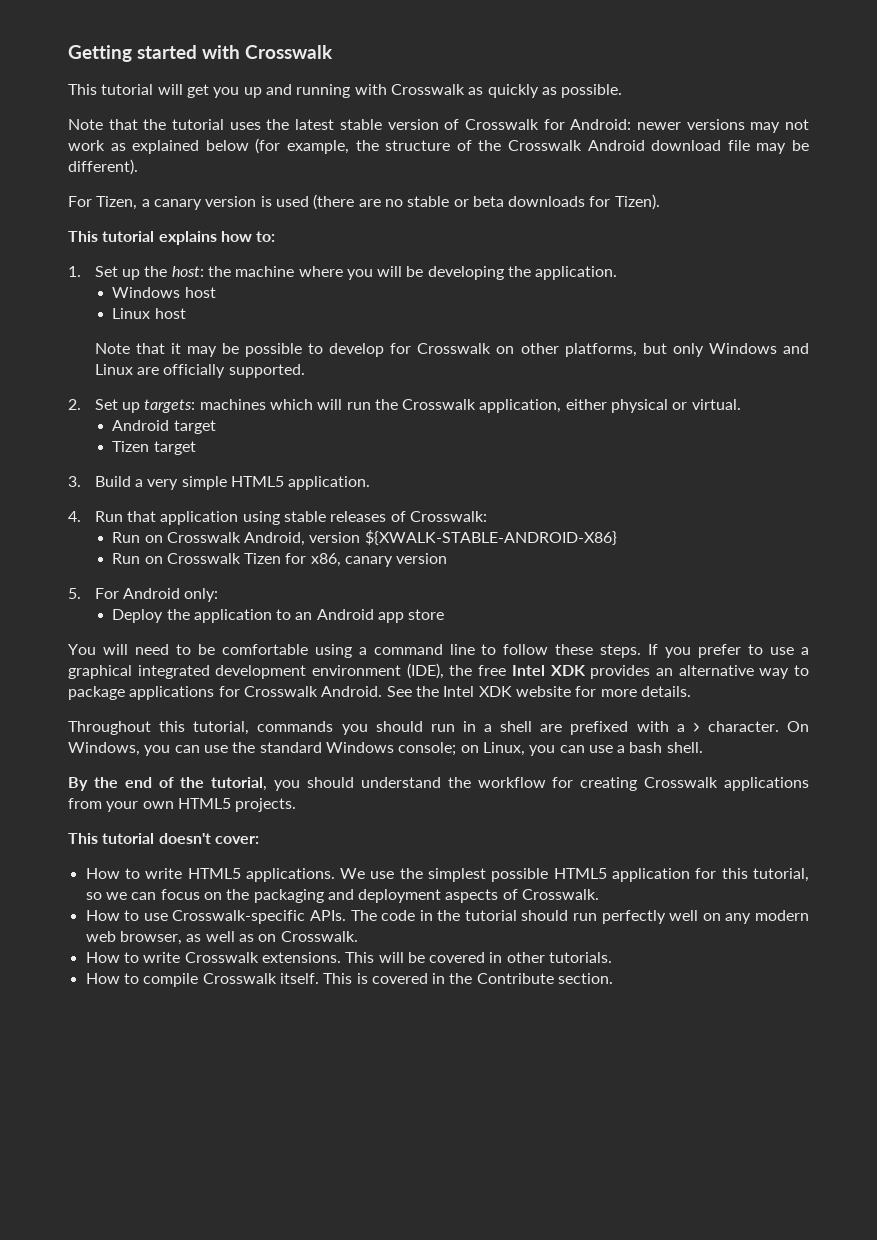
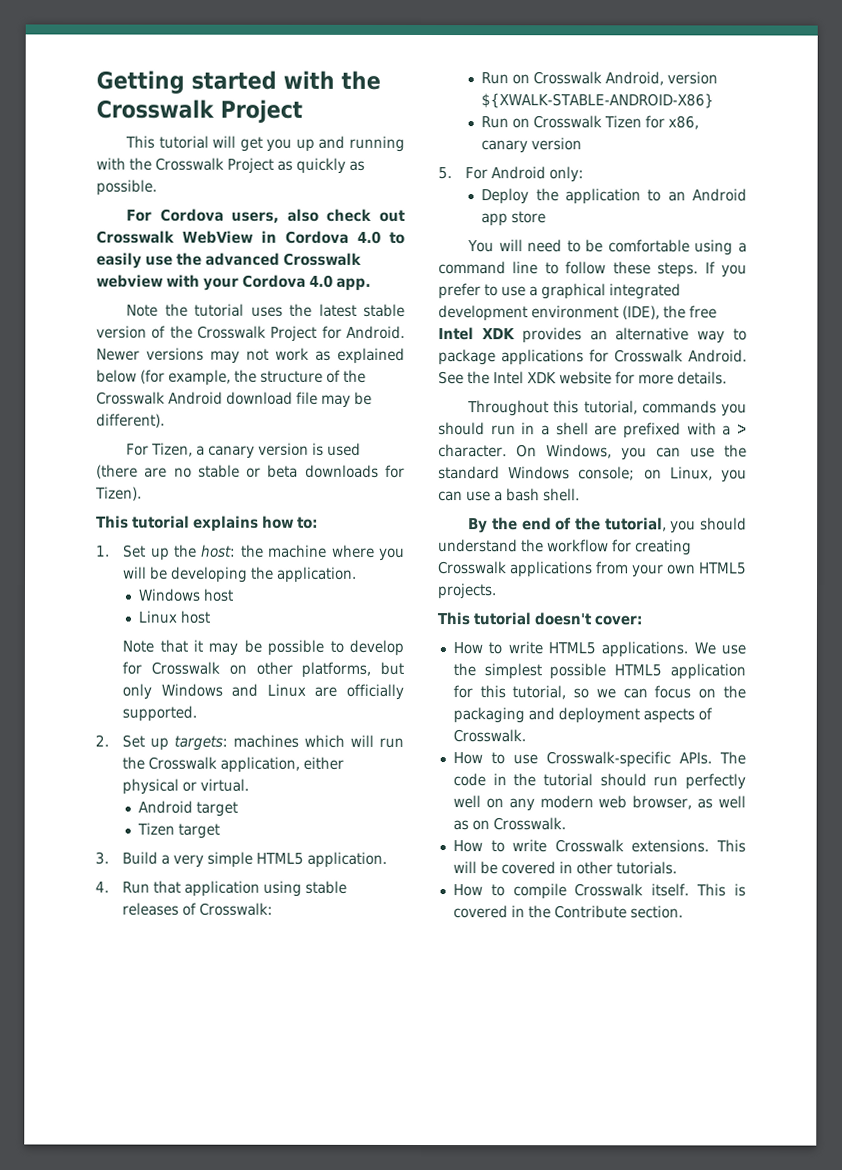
- Getting started with Crosswalk
+ Getting started with the Crosswalk Project
- This tutorial will get you up and running with Crosswalk as quickly as possible.
+ This tutorial will get you up and running with the Crosswalk Project as quickly as possible.
- Note that the tutorial uses the latest stable version of Crosswalk for Android: newer versions may not work as explained below (for example, the structure of the Crosswalk Android download file may be different).
+ For Cordova users, also check out Crosswalk WebView in Cordova 4.0 to easily use the advanced Crosswalk webview with your Cordova 4.0 app.
+ Note the tutorial uses the latest stable version of the Crosswalk Project for Android. Newer versions may not work as explained below (for example, the structure of the Crosswalk Android download file may be different).

